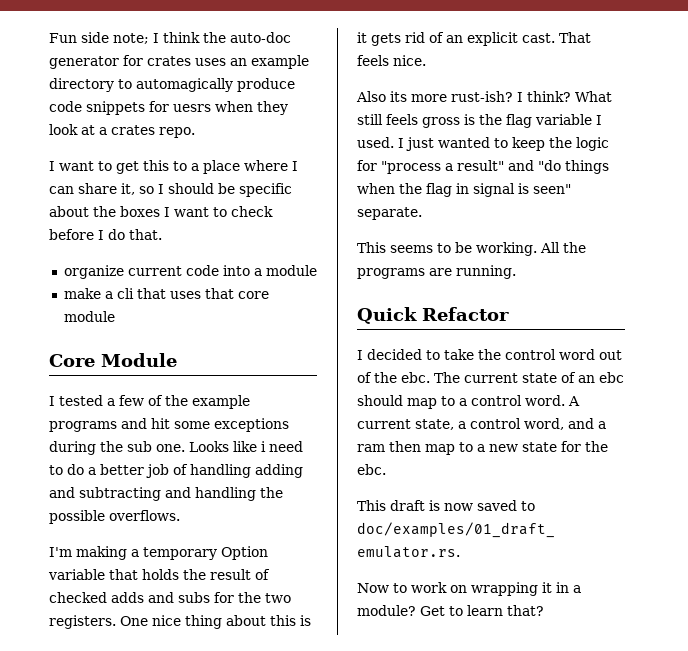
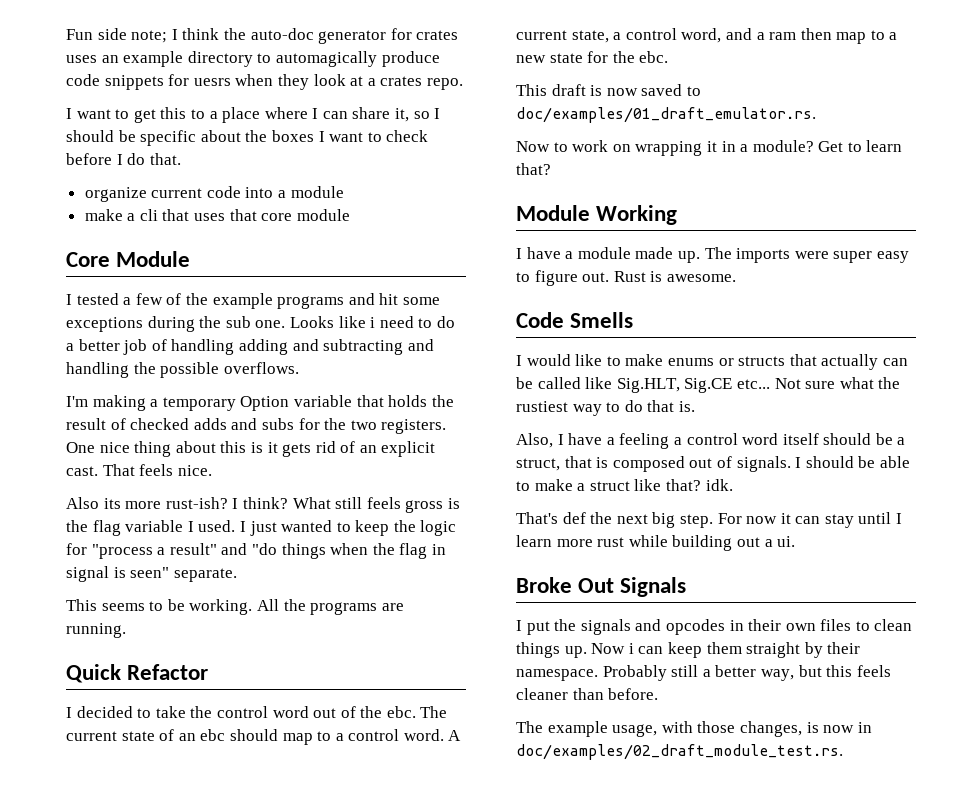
+ Module Working
+ I have a module made up. The imports were super easy to figure out. Rust is awesome.
+ Code Smells
+ I would like to make enums or structs that actually can be called like Sig.HLT, Sig.CE etc... Not sure what the rustiest way to do that is.
+ Also, I have a feeling a control word itself should be a struct, that is composed out of signals. I should be able to make a struct like that? idk.
+ That's def the next big step. For now it can stay until I learn more rust while building out a ui.
+ Broke Out Signals
+ I put the signals and opcodes in their own files to clean things up. Now i can keep them straight by their namespace. Probably still a better way, but this feels cleaner than before.
+ The example usage, with those changes, is now in doc/examples/02_draft_module_test.rs.

